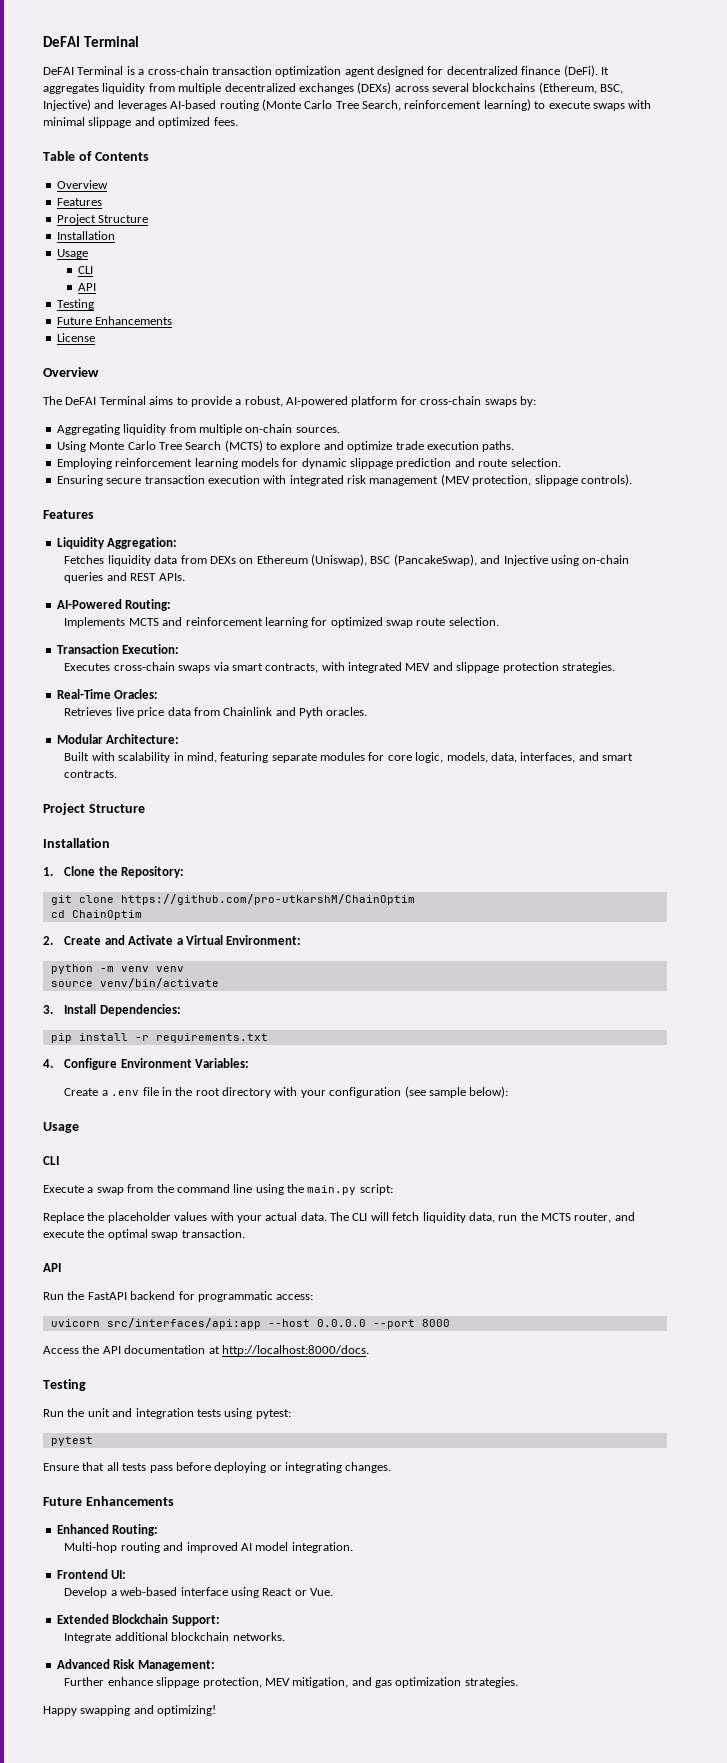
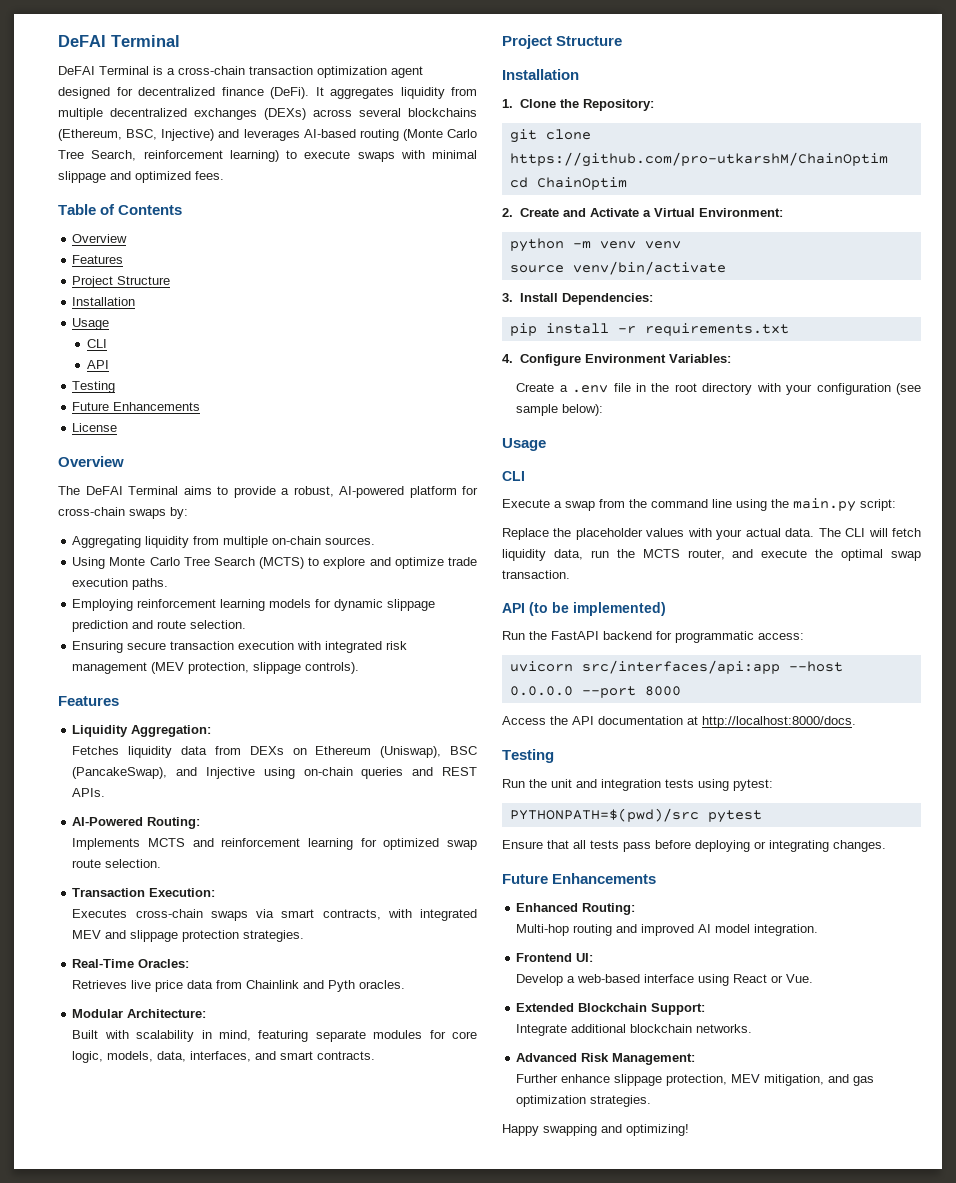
  The CLI will fetch liquidity data, run the MCTS router, and execute the optimal swap transaction.
- API
+ API (to be implemented)
- pytest
+ PYTHONPATH=$(pwd)/src pytest

